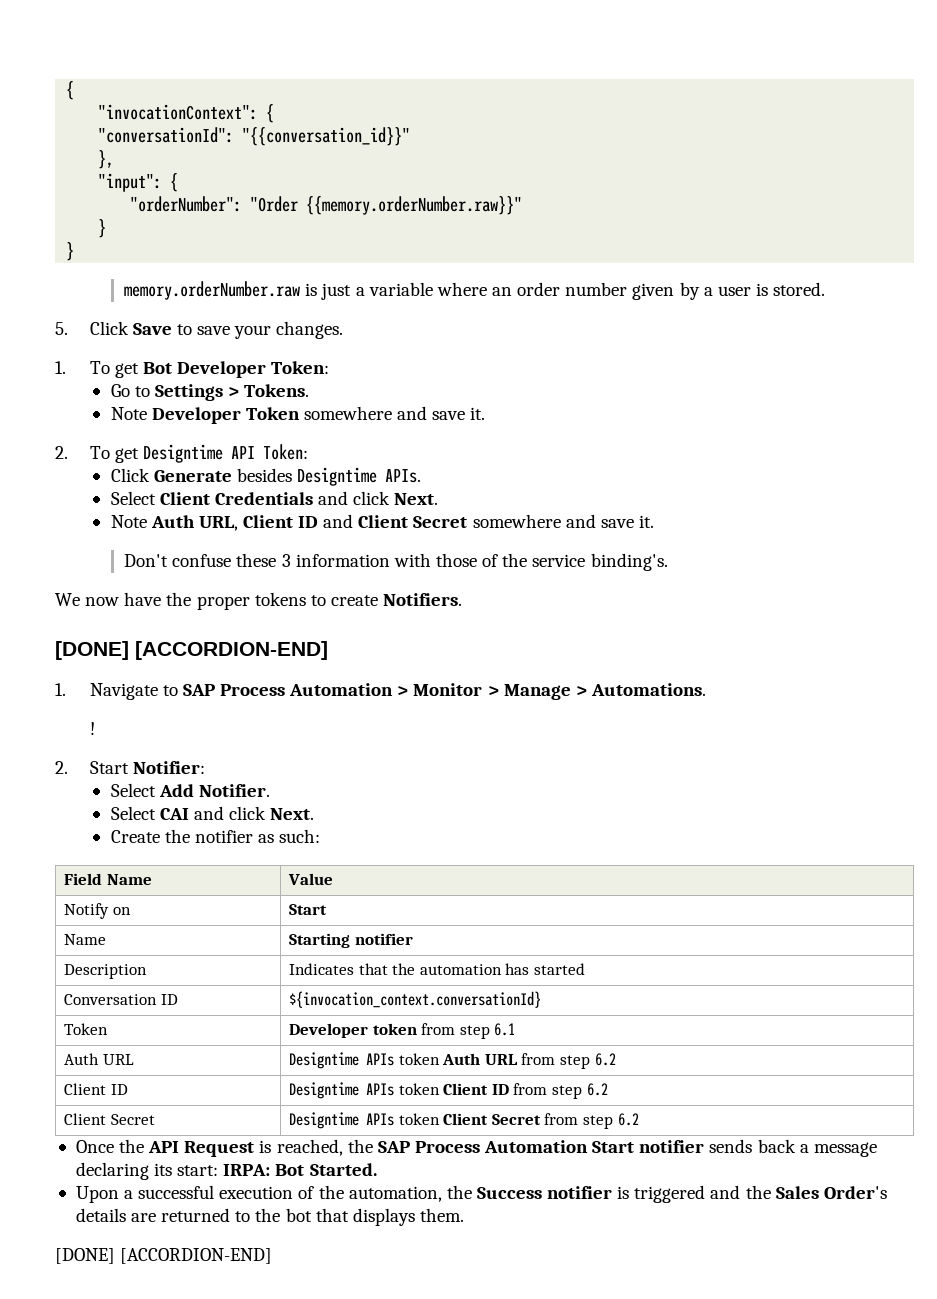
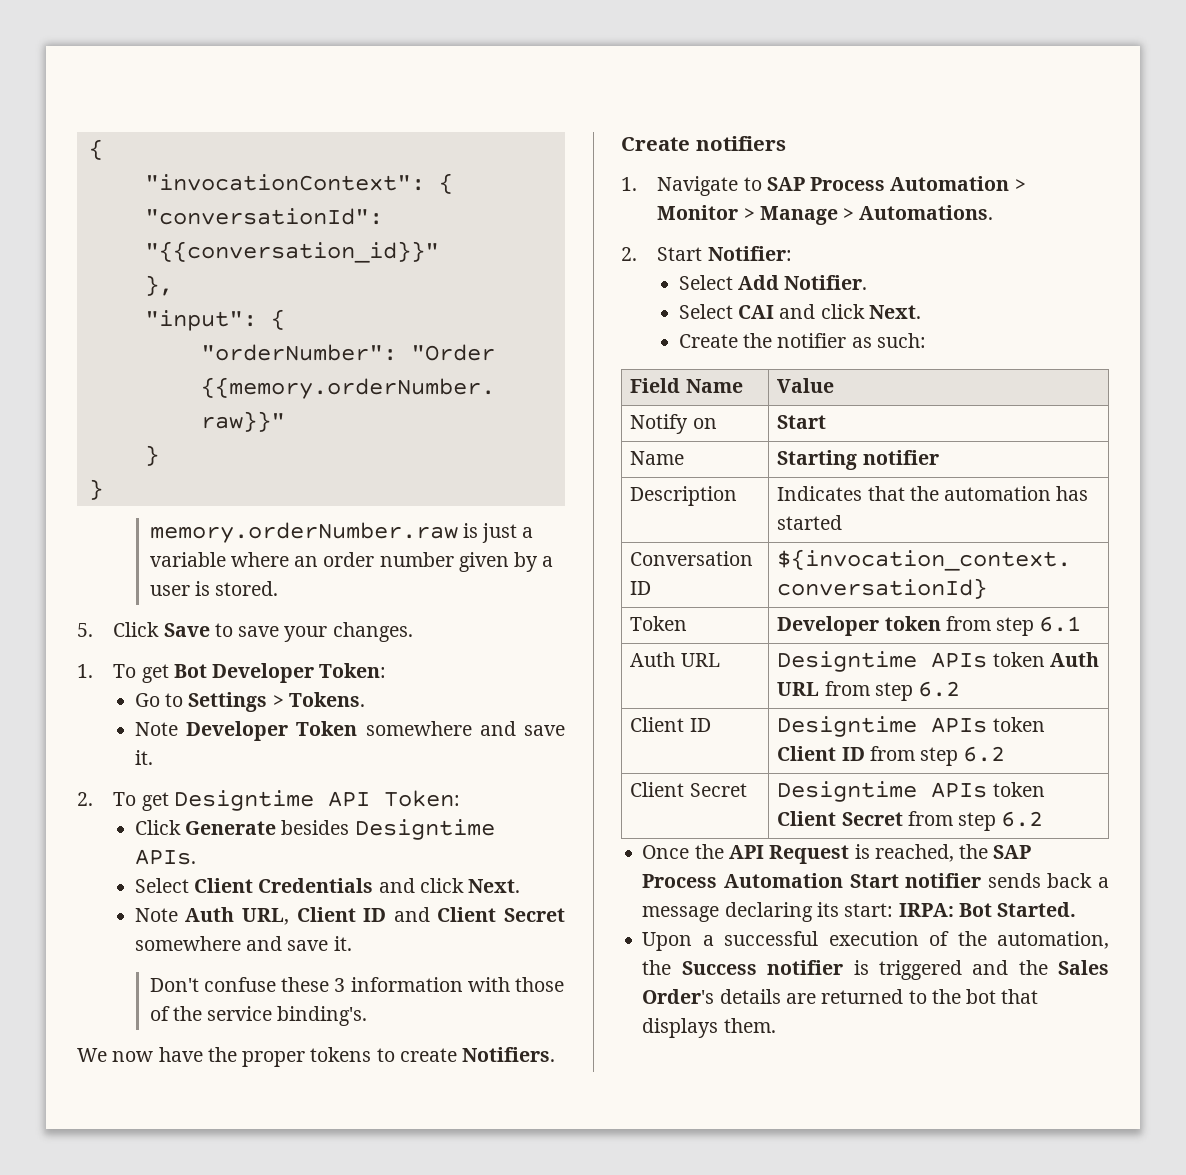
  We now have the proper tokens to create Notifiers.
- [DONE] [ACCORDION-END]
+ Create notifiers
- !
  Upon a successful execution of the automation, the Success notifier is triggered and the Sales Order's details are returned to the bot that displays them.
- [DONE] [ACCORDION-END]

